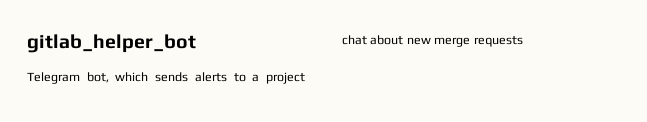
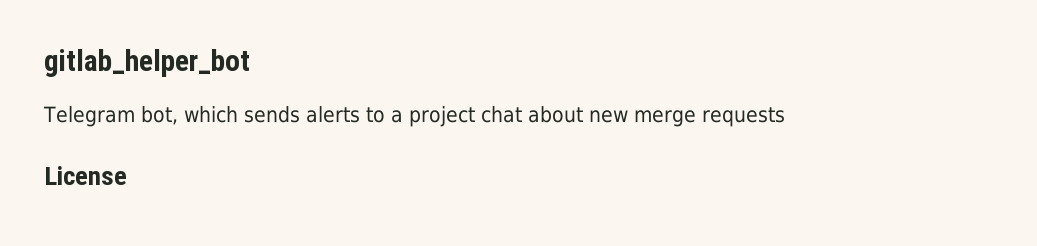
+ License

